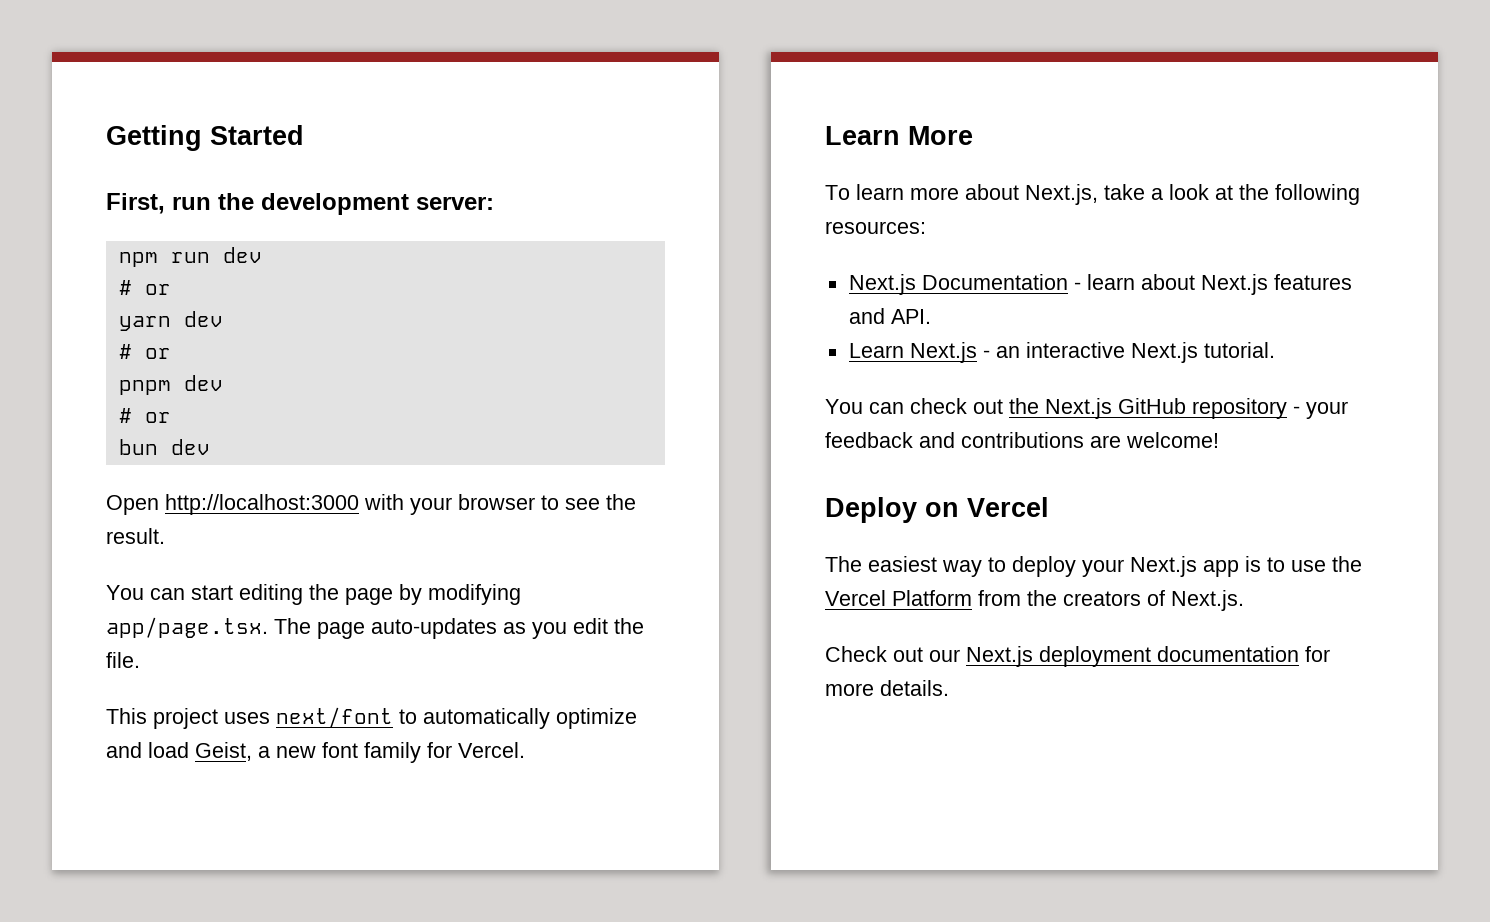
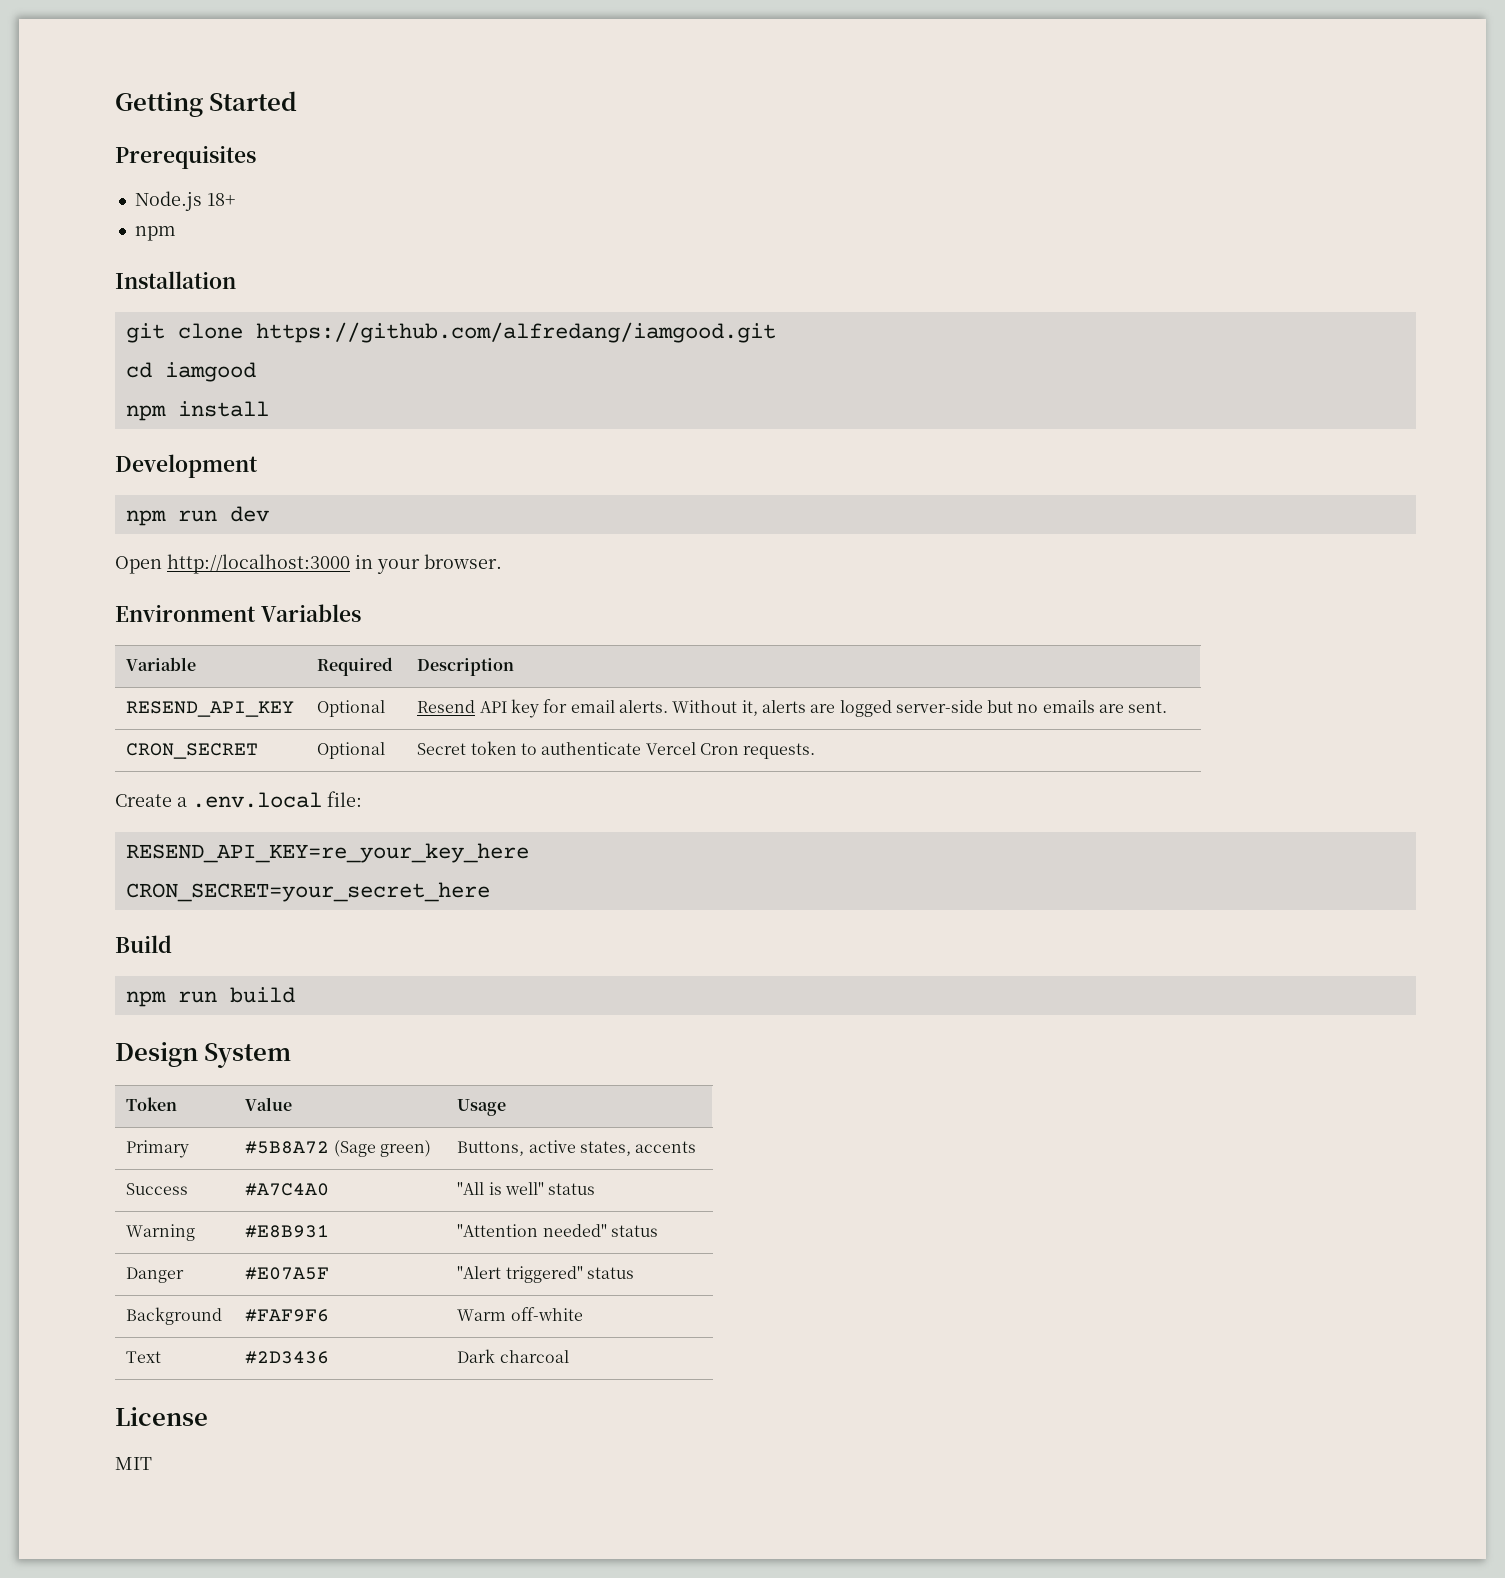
- First, run the development server:
+ Prerequisites
+ Node.js 18+
+ npm
+ Installation
+ git clone https://github.com/alfredang/iamgood.git
+ cd iamgood
+ npm install
+ Development
  npm run dev
- # or
- yarn dev
- # or
- pnpm dev
- # or
- bun dev
- Open http://localhost:3000 with your browser to see the result.
- You can start editing the page by modifying app/page.tsx. The page auto-updates as you edit the file.
- This project uses next/font to automatically optimize and load Geist, a new font family for Vercel.
- Learn More
- To learn more about Next.js, take a look at the following resources:
- Next.js Documentation - learn about Next.js features and API.
- Learn Next.js - an interactive Next.js tutorial.
- You can check out the Next.js GitHub repository - your feedback and contributions are welcome!
- Deploy on Vercel
- The easiest way to deploy your Next.js app is to use the Vercel Platform from the creators of Next.js.
- Check out our Next.js deployment documentation for more details.
+ Open http://localhost:3000 in your browser.
+ Environment Variables
+ Variable | Required | Description
+ RESEND_API_KEY | Optional | Resend API key for email alerts. Without it, alerts are logged server-side but no emails are sent.
+ CRON_SECRET | Optional | Secret token to authenticate Vercel Cron requests.
+ Create a .env.local file:
+ RESEND_API_KEY=re_your_key_here
+ CRON_SECRET=your_secret_here
+ Build
+ npm run build
+ Design System
+ Token | Value | Usage
+ Primary | #5B8A72 (Sage green) | Buttons, active states, accents
+ Success | #A7C4A0 | "All is well" status
+ Warning | #E8B931 | "Attention needed" status
+ Danger | #E07A5F | "Alert triggered" status
+ Background | #FAF9F6 | Warm off-white
+ Text | #2D3436 | Dark charcoal
+ License
+ MIT

